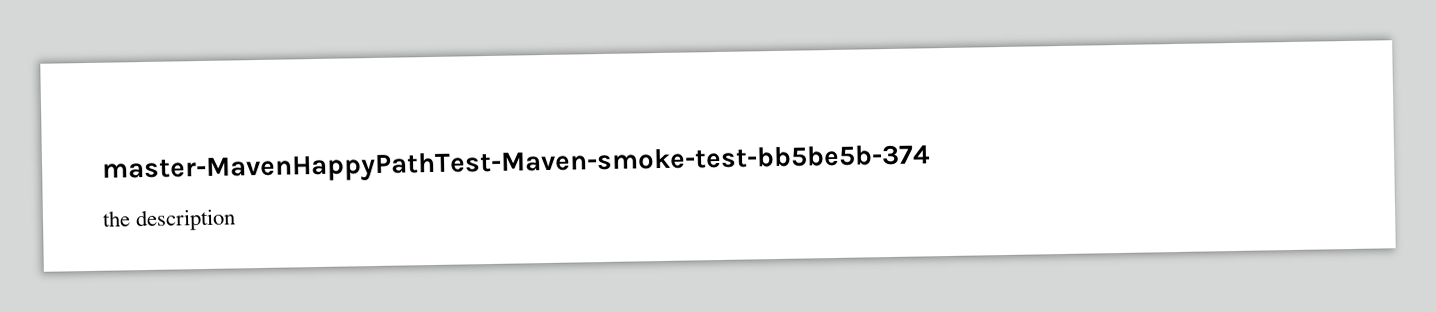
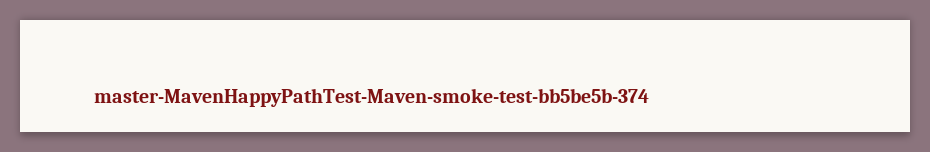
- the description

